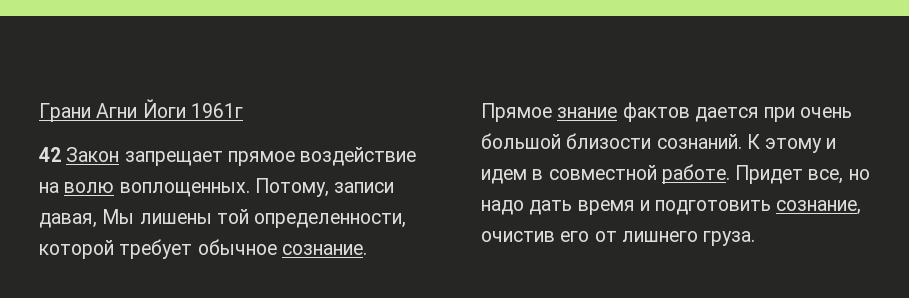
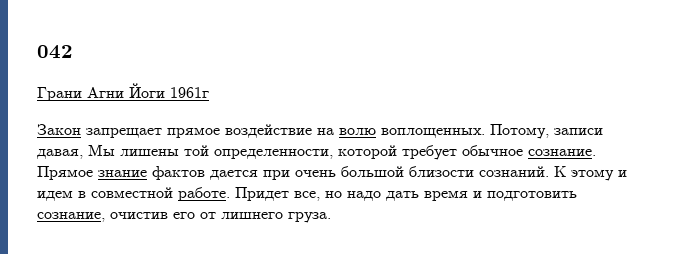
+ 042
- 42 Закон запрещает прямое воздействие на волю воплощенных.
+ Закон запрещает прямое воздействие на волю воплощенных.

